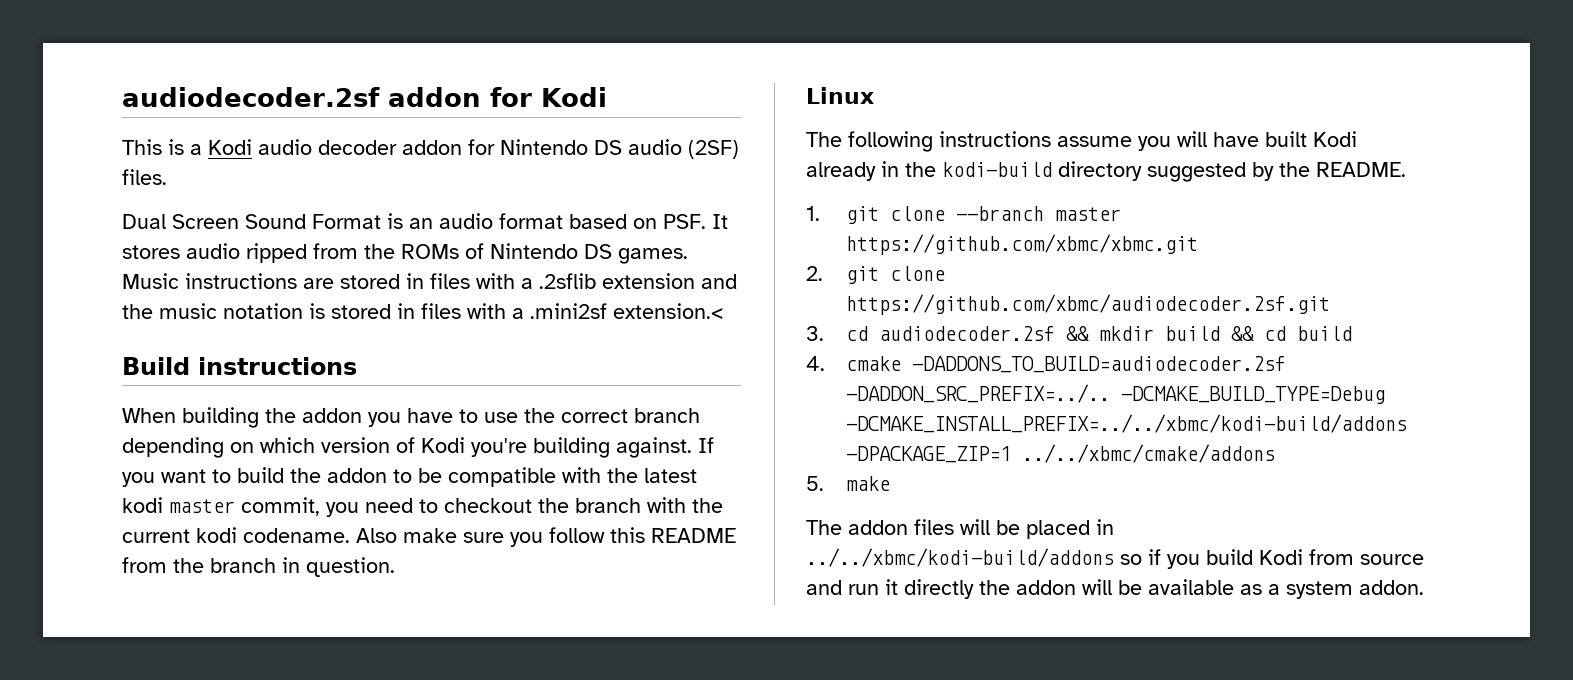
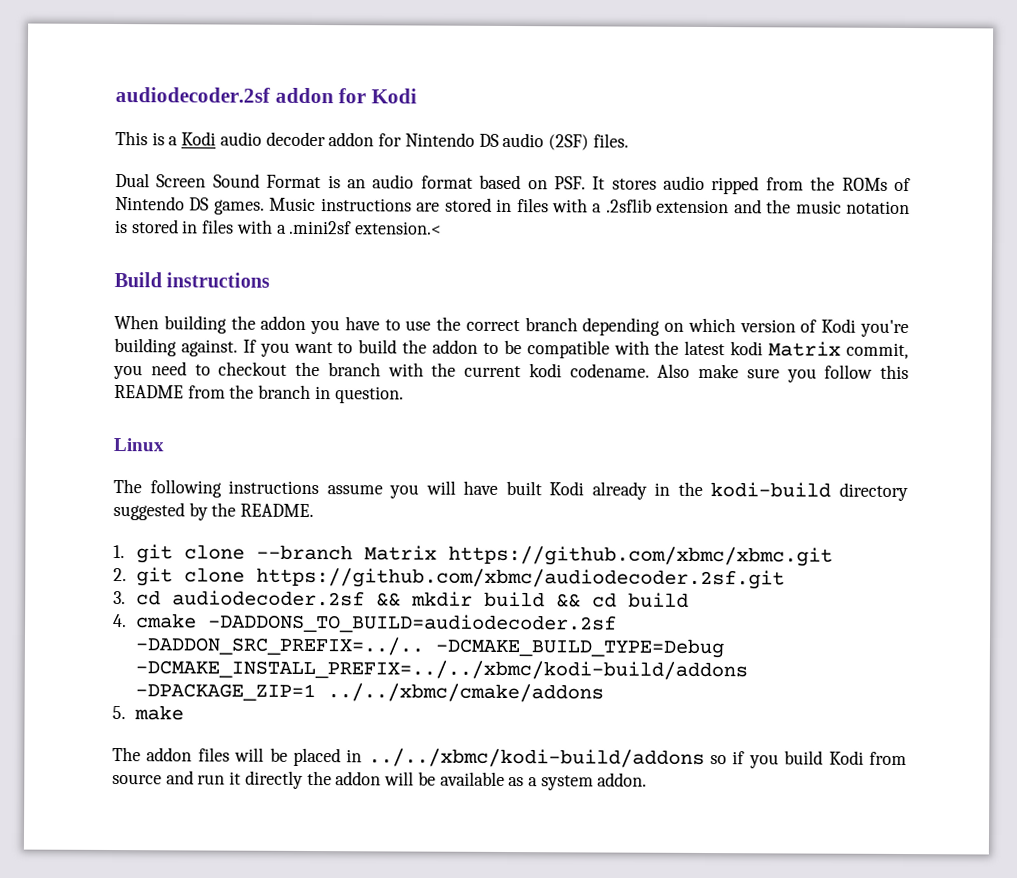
- If you want to build the addon to be compatible with the latest kodi master commit, you need to checkout the branch with the current kodi codename.
+ If you want to build the addon to be compatible with the latest kodi Matrix commit, you need to checkout the branch with the current kodi codename.
- 1. git clone --branch master https://github.com/xbmc/xbmc.git
+ 1. git clone --branch Matrix https://github.com/xbmc/xbmc.git

